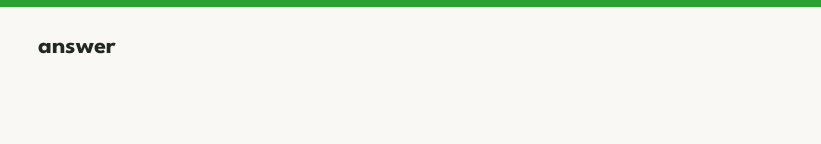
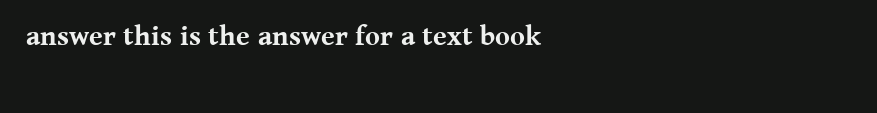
- answer
+ answer this is the answer for a text book

